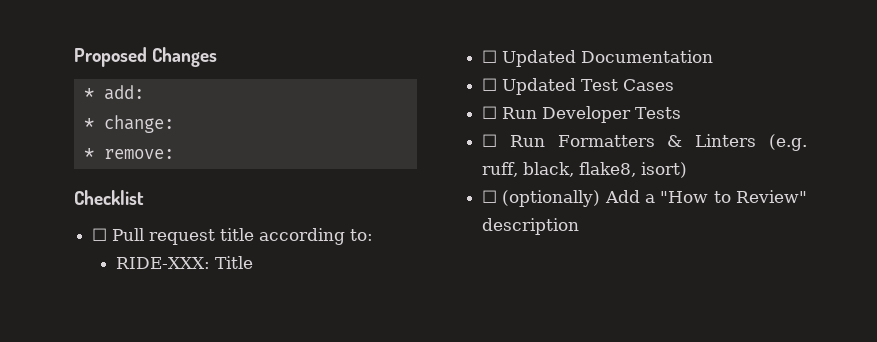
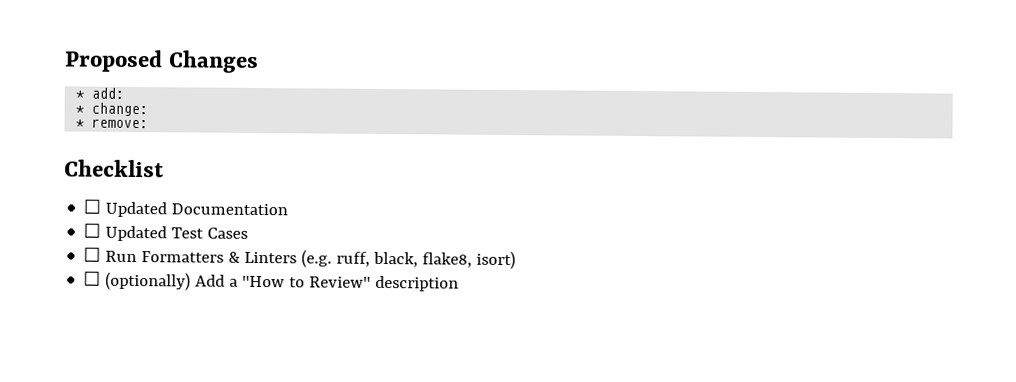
- ☐ Pull request title according to:
- RIDE-XXX: Title
- ☐ Run Developer Tests

